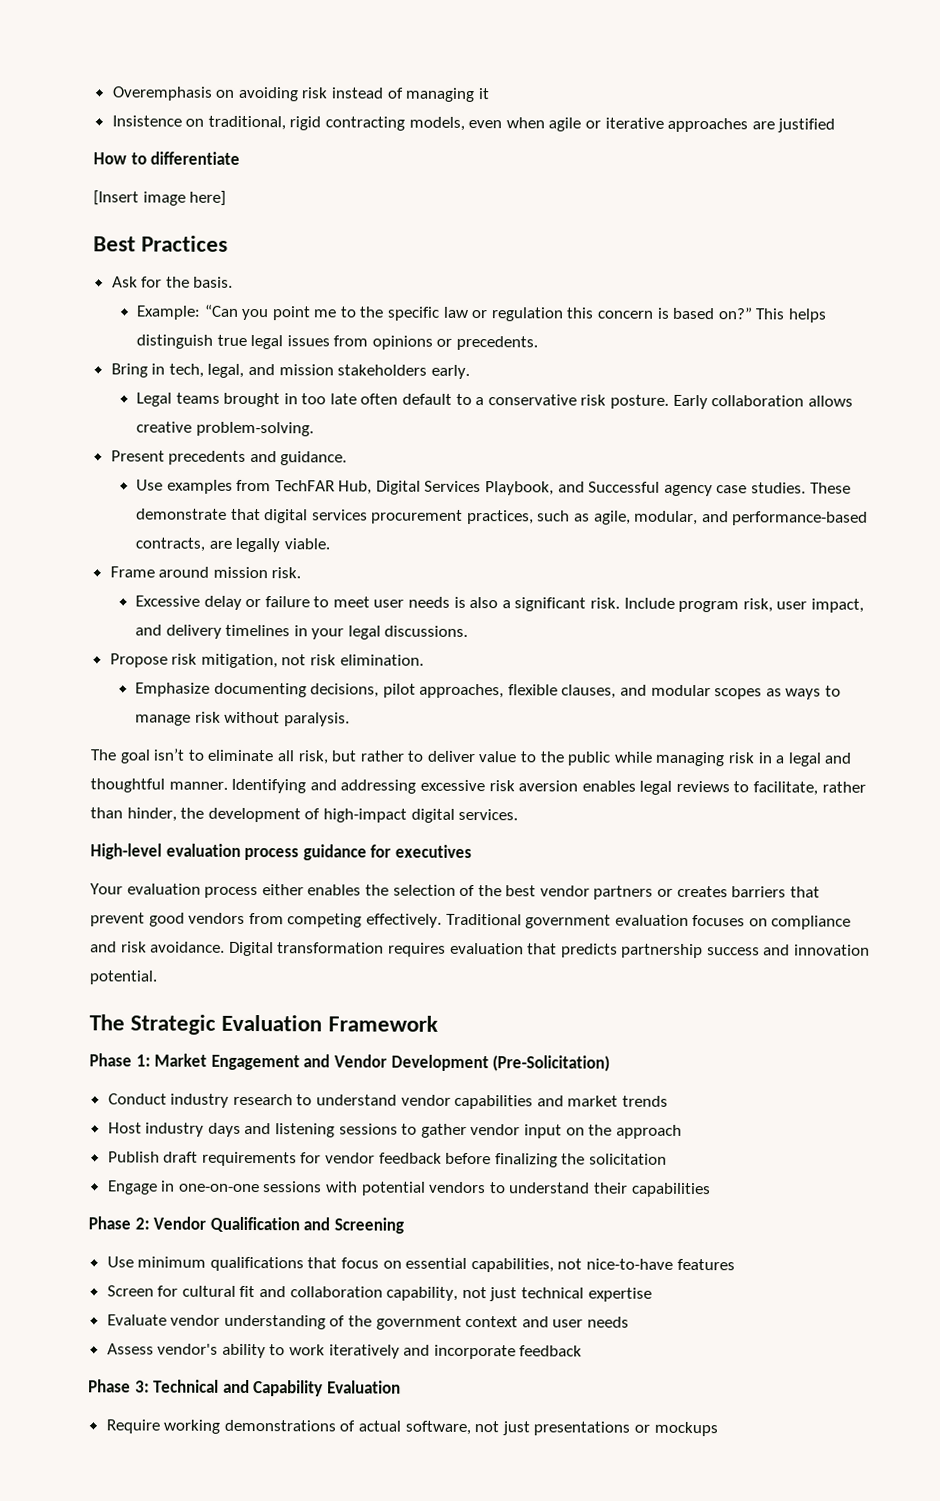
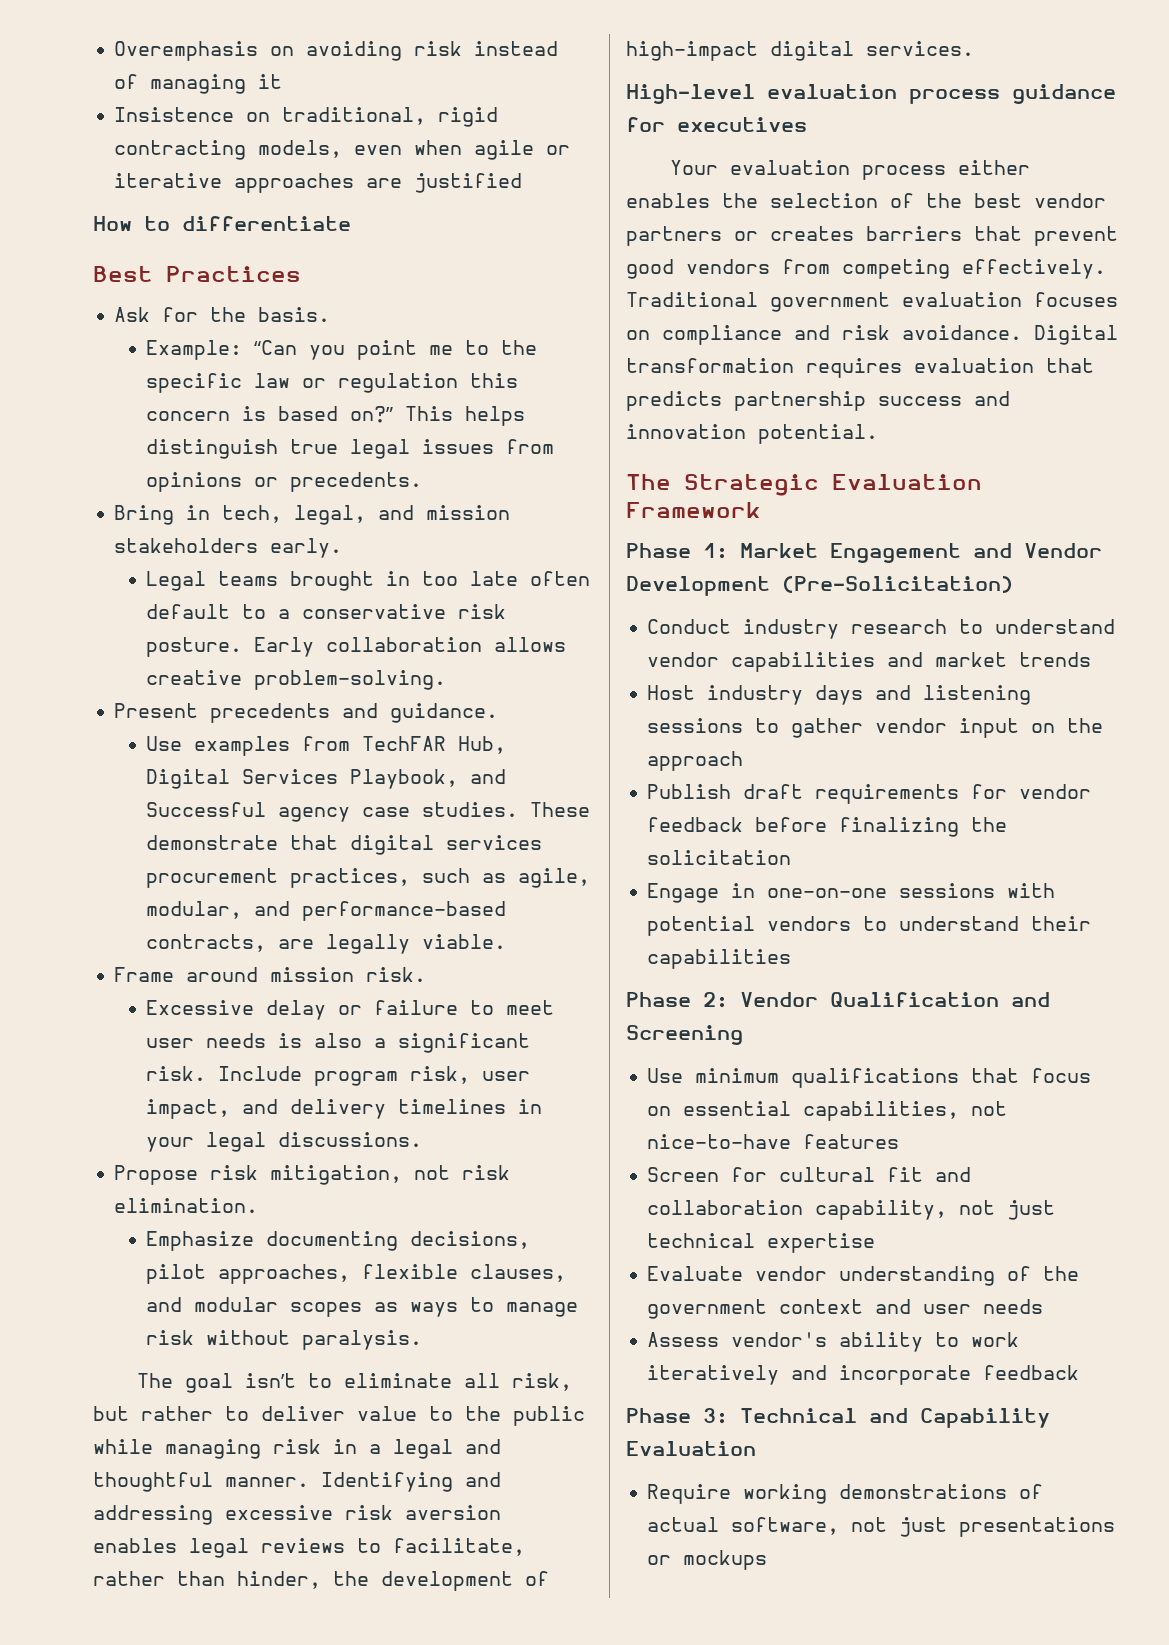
- [Insert image here]

